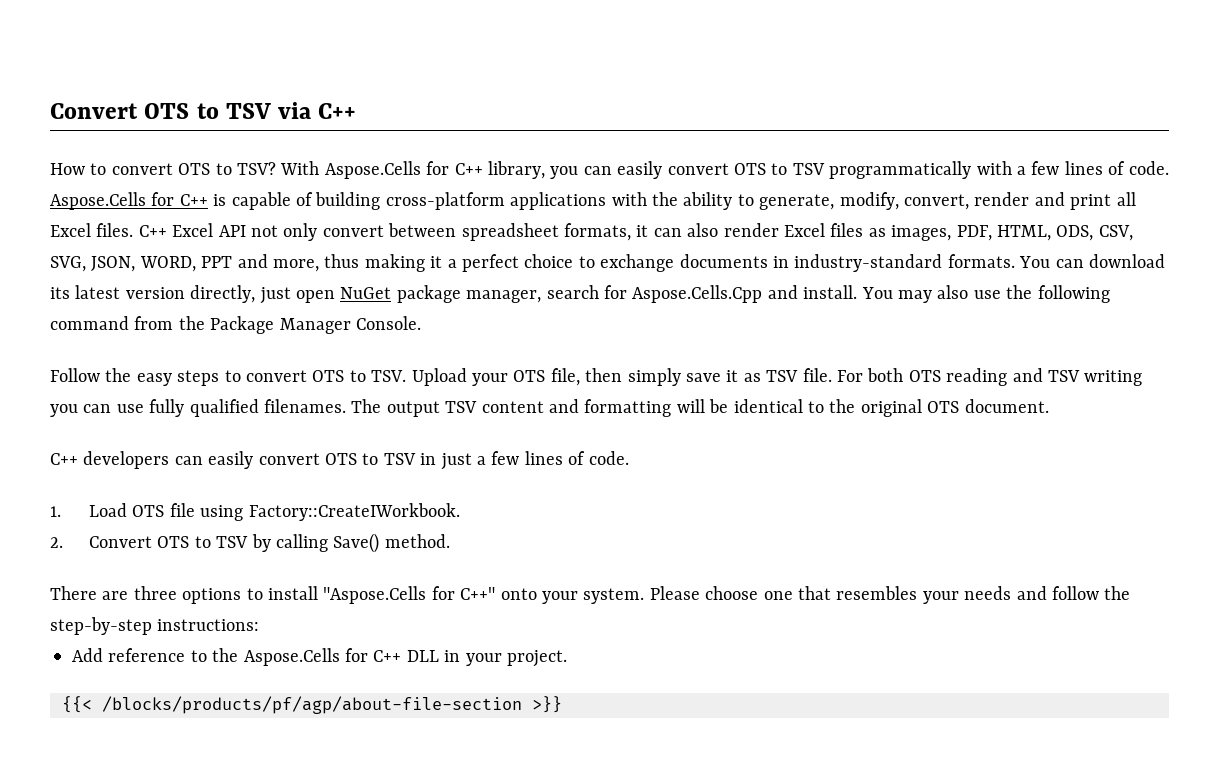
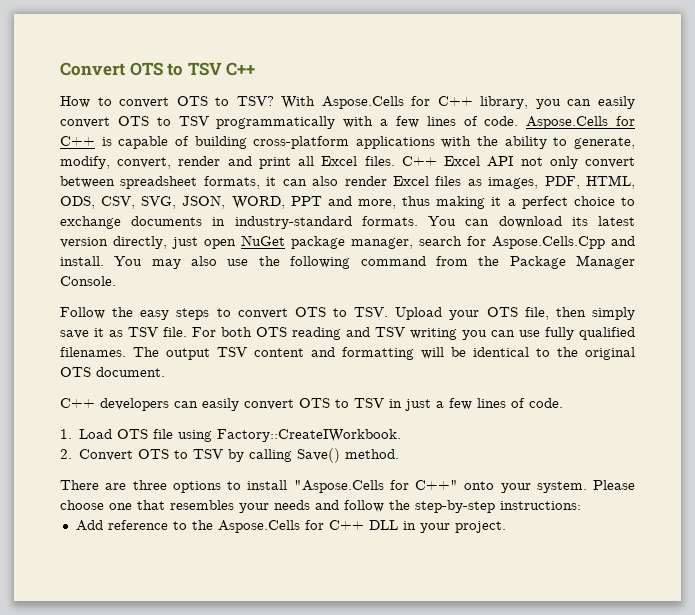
- Convert OTS to TSV via C++
+ Convert OTS to TSV C++
- {{< /blocks/products/pf/agp/about-file-section >}}

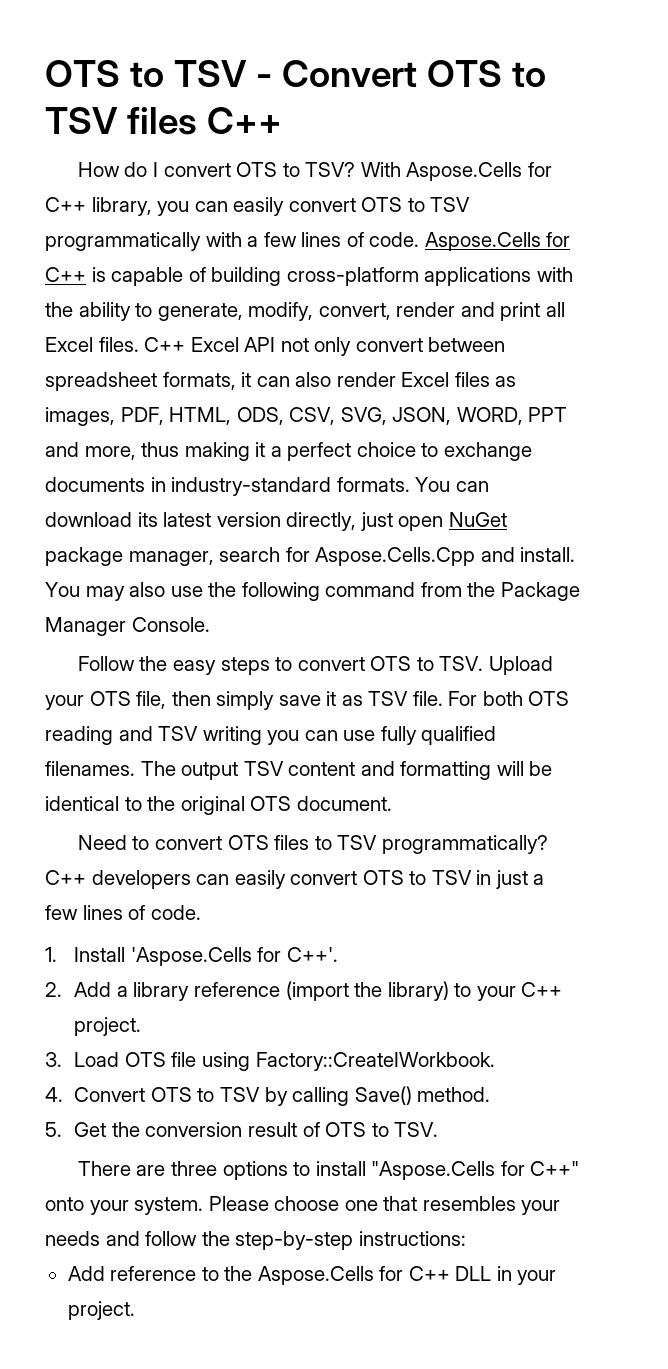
- Convert OTS to TSV C++
+ OTS to TSV - Convert OTS to TSV files C++
- How to convert OTS to TSV?
+ How do I convert OTS to TSV?
+ Need to convert OTS files to TSV programmatically?
- 1. Load OTS file using Factory::CreateIWorkbook.
+ 1. Install 'Aspose.Cells for C++'.
+ 2. Add a library reference (import the library) to your C++ project.
+ 3. Load OTS file using Factory::CreateIWorkbook.
- 2. Convert OTS to TSV by calling Save() method.
+ 4. Convert OTS to TSV by calling Save() method.
+ 5. Get the conversion result of OTS to TSV.

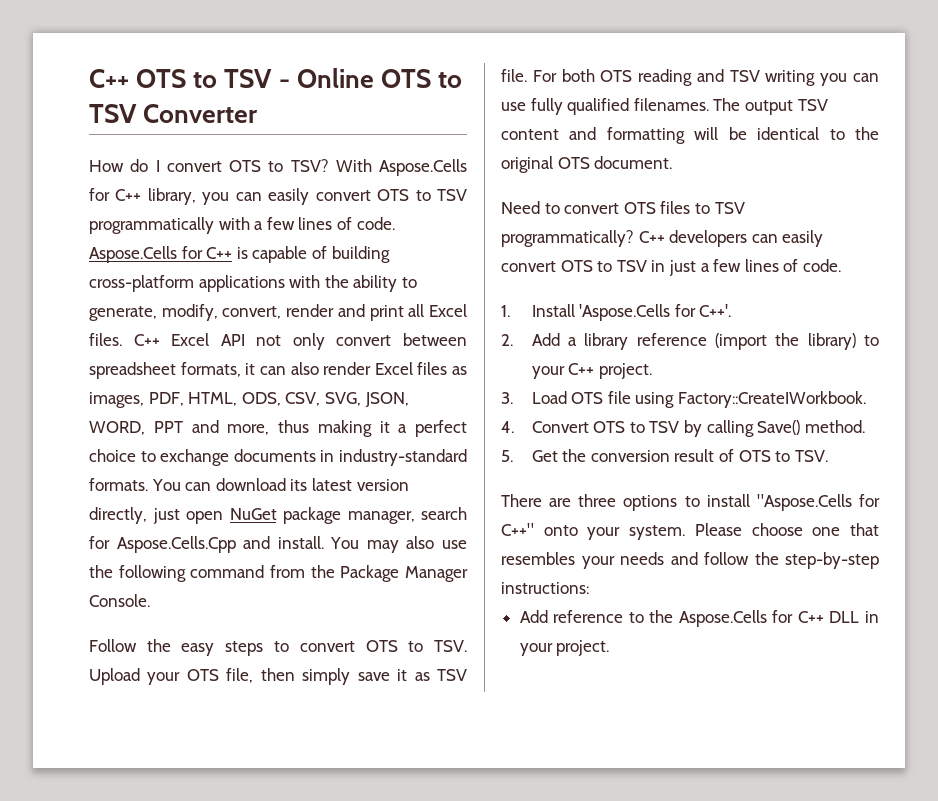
- OTS to TSV - Convert OTS to TSV files C++
+ C++ OTS to TSV - Online OTS to TSV Converter

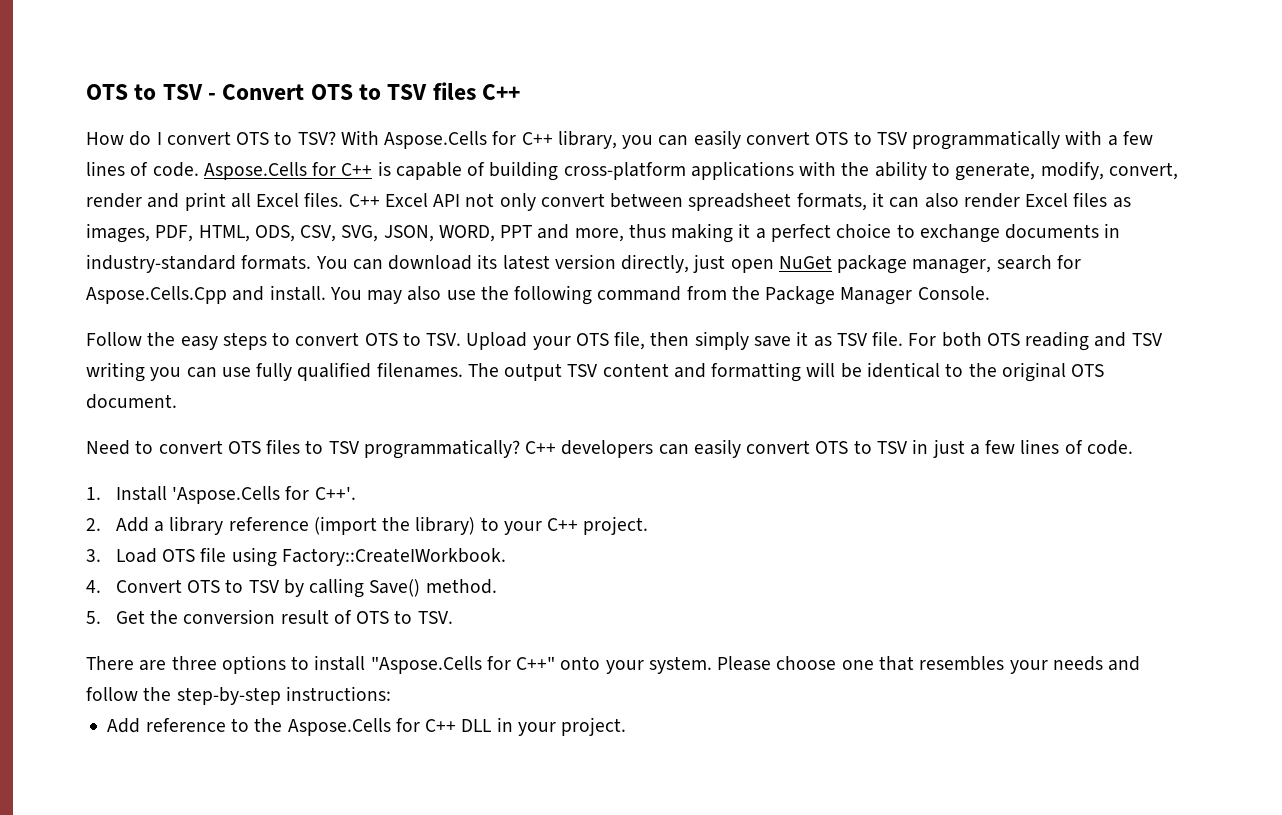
- C++ OTS to TSV - Online OTS to TSV Converter
+ OTS to TSV - Convert OTS to TSV files C++

